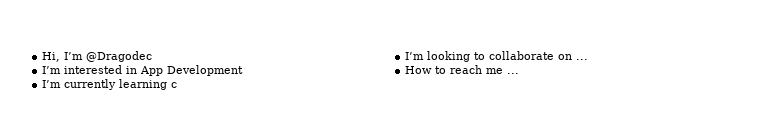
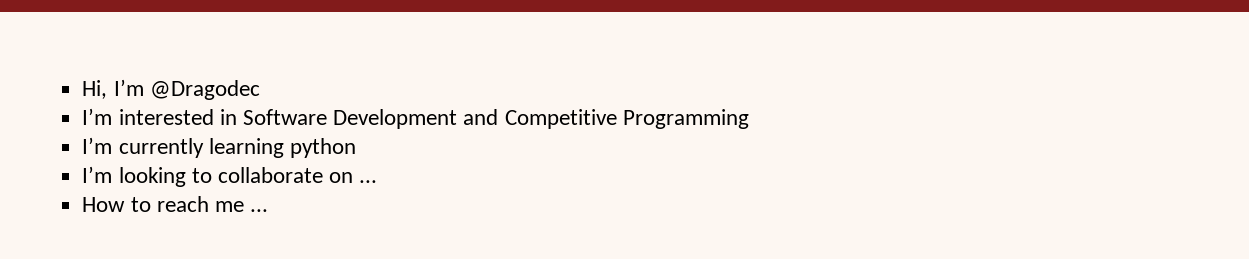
- I’m interested in App Development
+ I’m interested in Software Development and Competitive Programming
- I’m currently learning c
+ I’m currently learning python

